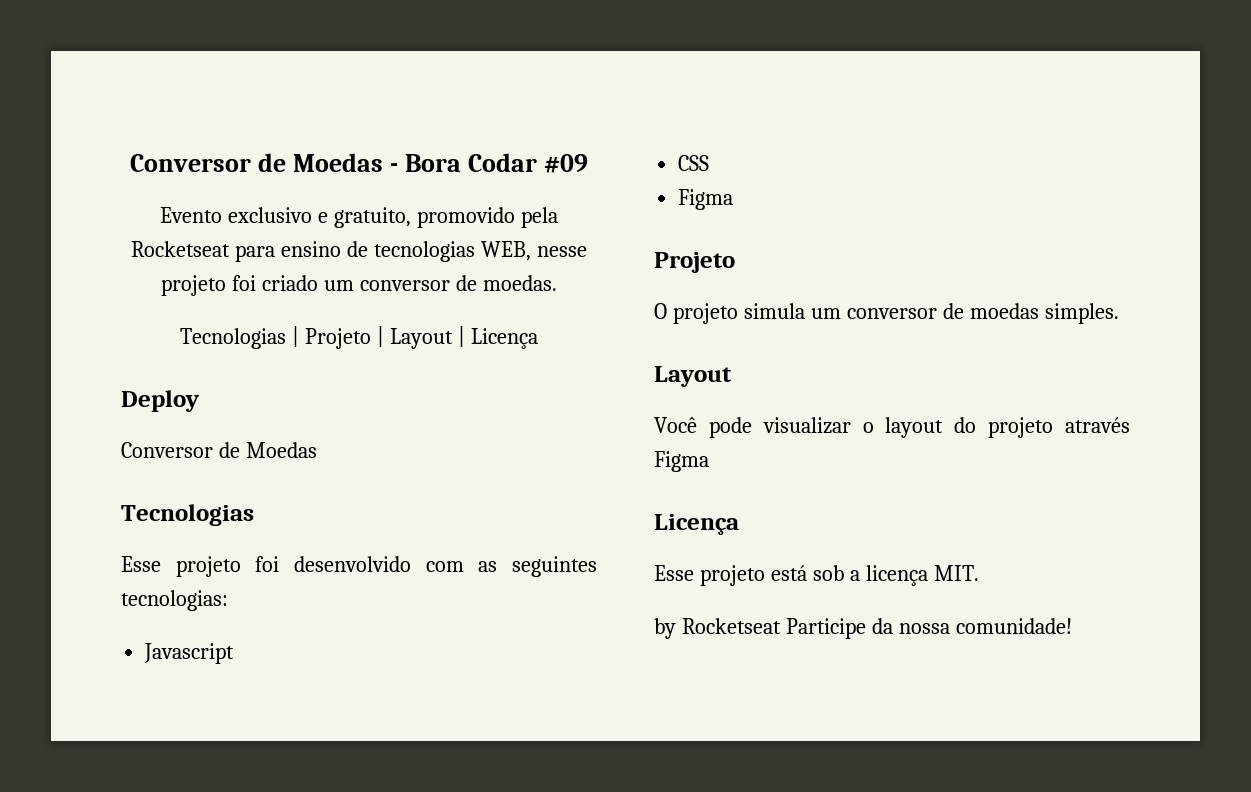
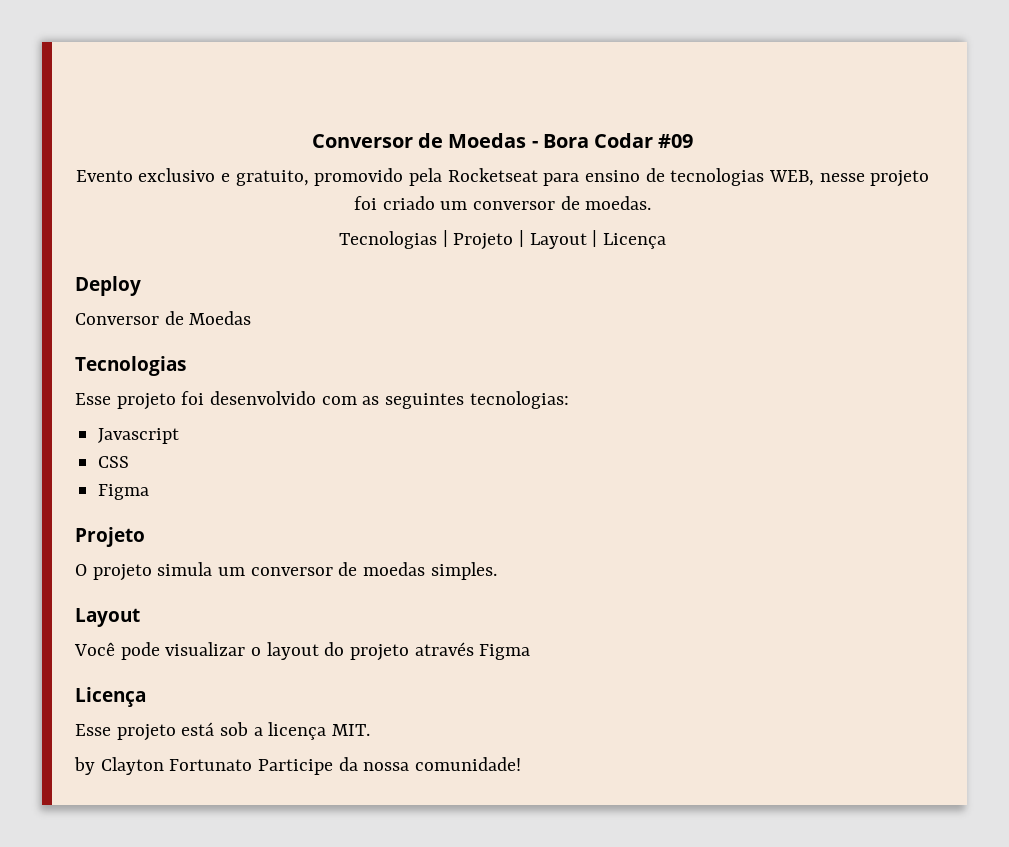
- by Rocketseat Participe da nossa comunidade!
+ by Clayton Fortunato Participe da nossa comunidade!

